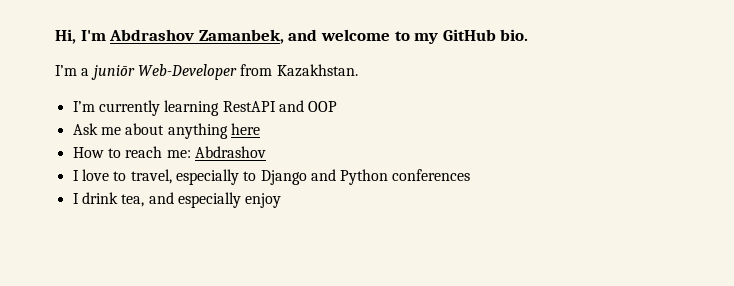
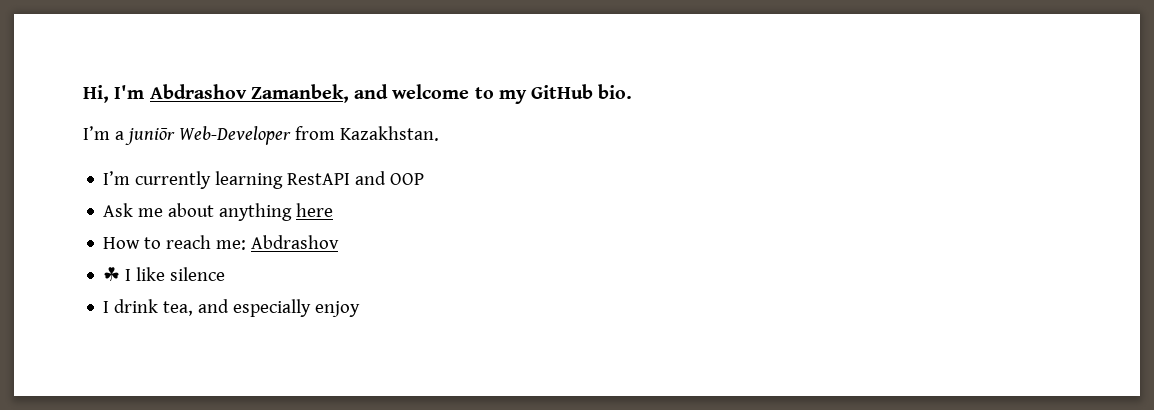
- I love to travel, especially to Django and Python conferences
+ ☘ I like silence

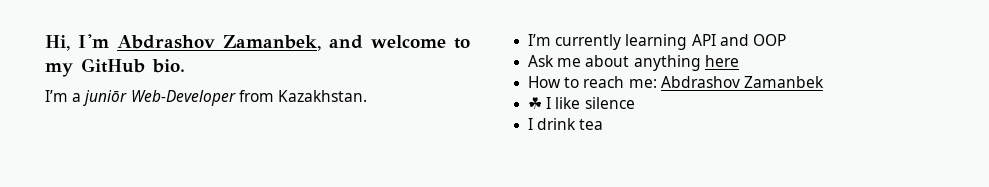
- I’m currently learning RestAPI and OOP
+ I’m currently learning API and OOP
- How to reach me: Abdrashov
+ How to reach me: Abdrashov Zamanbek
- I drink tea, and especially enjoy
+ I drink tea

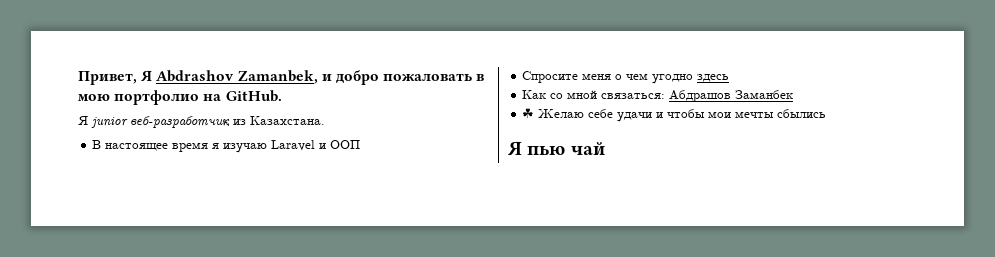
- Hi, I'm Abdrashov Zamanbek, and welcome to my GitHub bio.
- I’m a juniōr Web-Developer from Kazakhstan.
- I’m currently learning API and OOP
- Ask me about anything here
- How to reach me: Abdrashov Zamanbek
- ☘ I like silence
- I drink tea
+ Привет, Я Abdrashov Zamanbek, и добро пожаловать в мою портфолио на GitHub.
+ Я junior веб-разработчик из Казахстана.
+ В настоящее время я изучаю Laravel и ООП
+ Спросите меня о чем угодно здесь
+ Как со мной связаться: Абдрашов Заманбек
+ ☘ Желаю себе удачи и чтобы мои мечты сбылись
+ Я пью чай

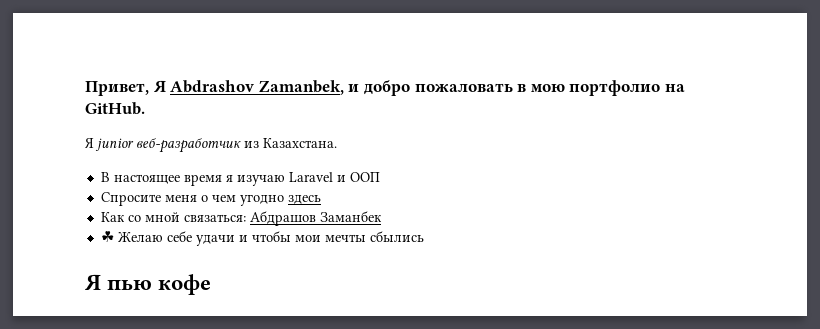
- Я пью чай
+ Я пью кофе

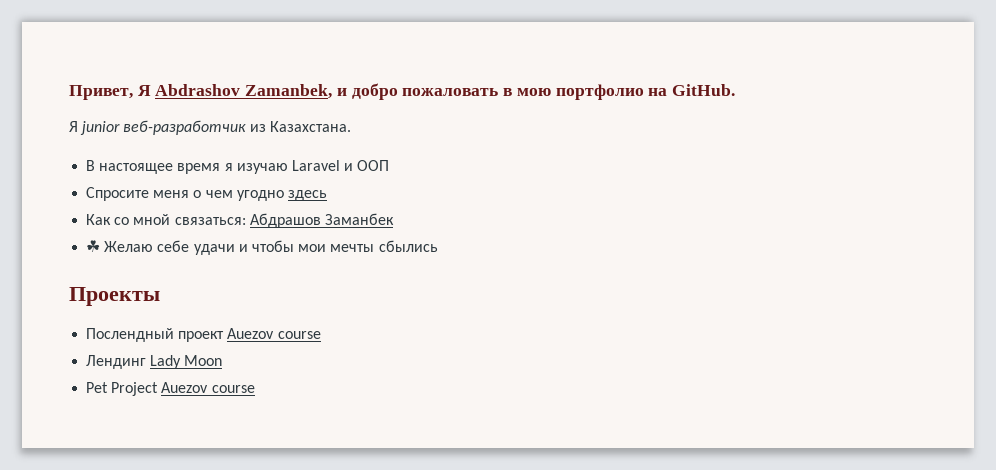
- Я пью кофе
+ Проекты
+ Послендный проект Auezov course
+ Лендинг Lady Moon
+ Pet Project Auezov course

